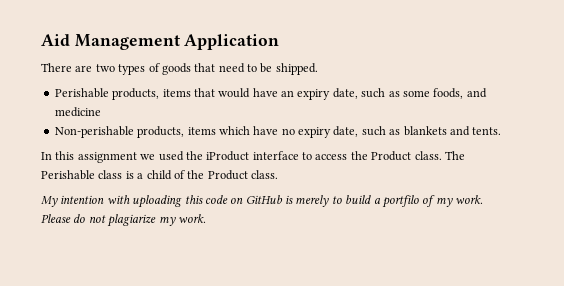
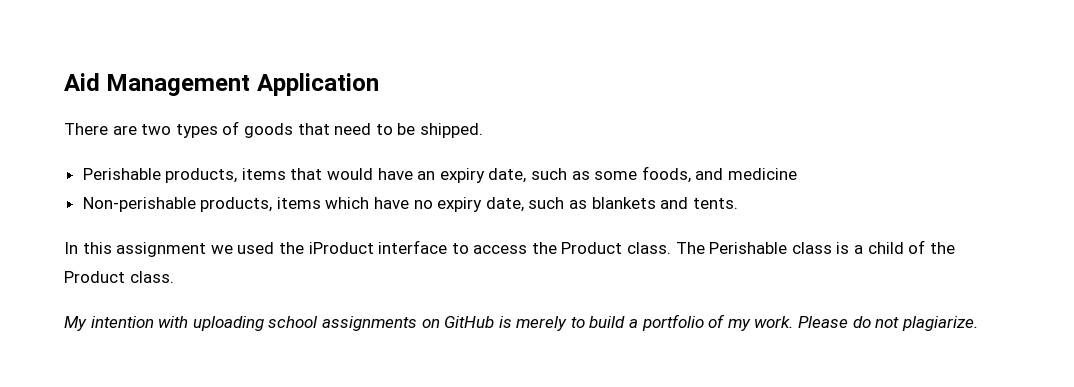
- My intention with uploading this code on GitHub is merely to build a portfilo of my work.
+ My intention with uploading school assignments on GitHub is merely to build a portfolio of my work.
- Please do not plagiarize my work.
+ Please do not plagiarize.

